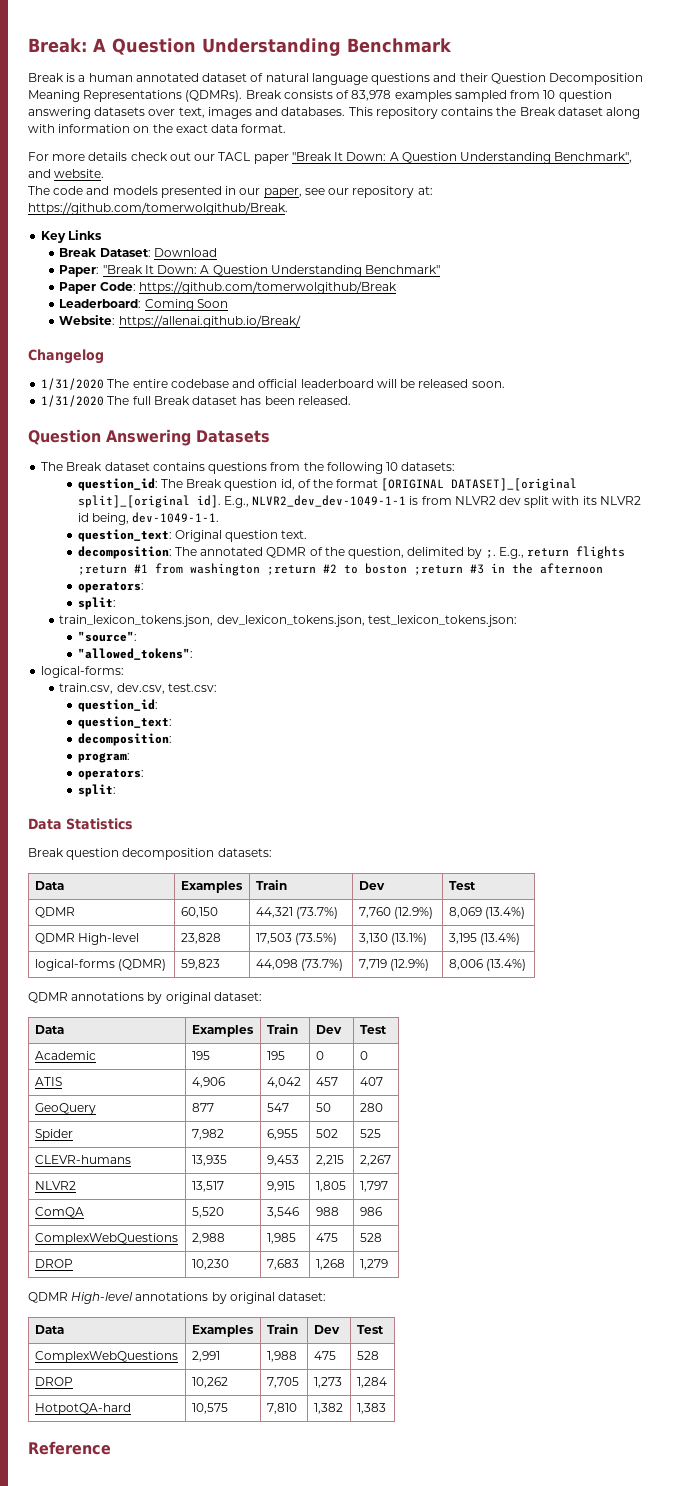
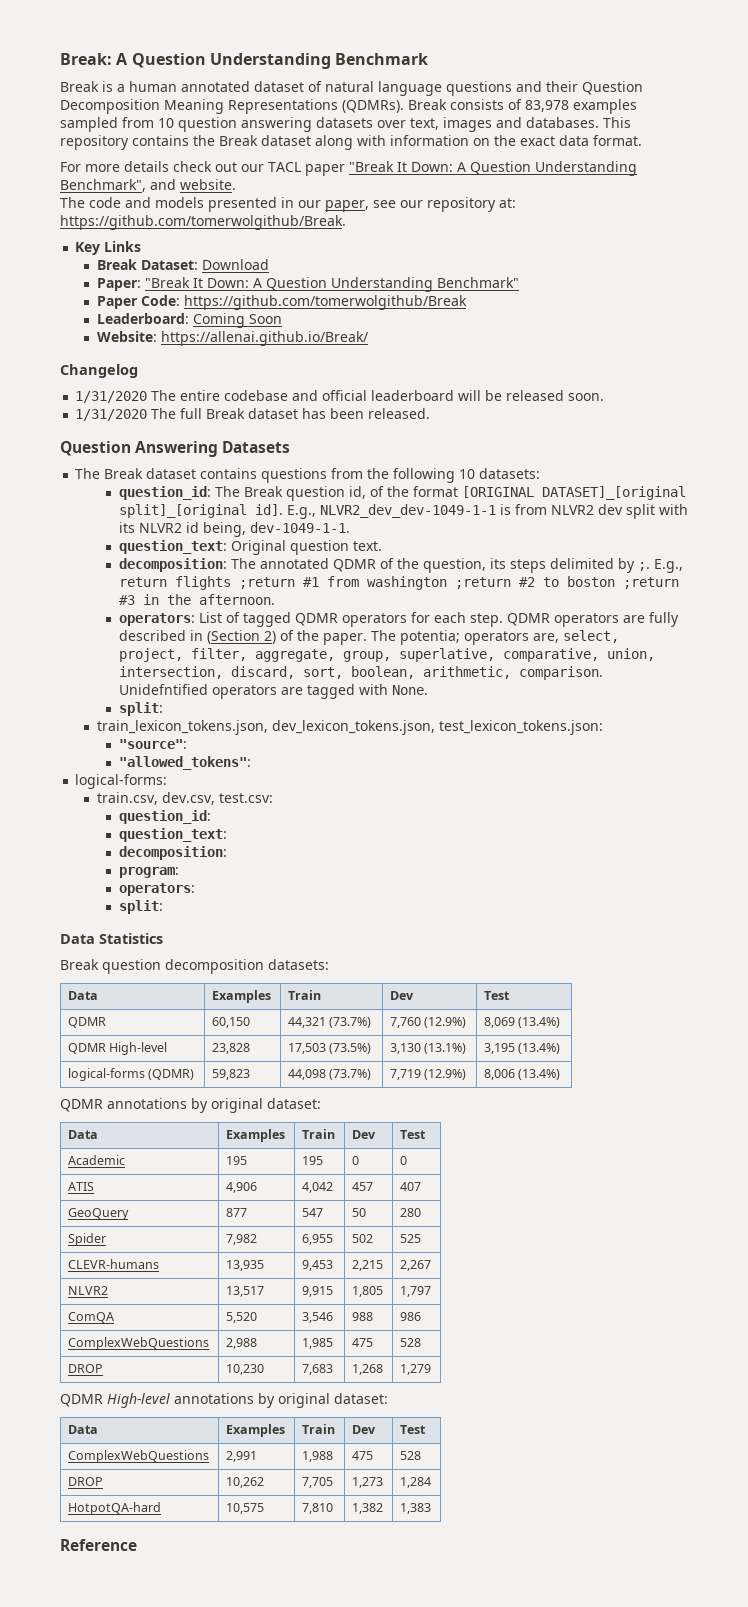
- decomposition: The annotated QDMR of the question, delimited by ;.
+ decomposition: The annotated QDMR of the question, its steps delimited by ;.
- E.g., return flights ;return #1 from washington ;return #2 to boston ;return #3 in the afternoon
- operators:
+ E.g., return flights ;return #1 from washington ;return #2 to boston ;return #3 in the afternoon.
+ operators: List of tagged QDMR operators for each step. QDMR operators are fully described in (Section 2) of the paper. The potentia; operators are, select, project, filter, aggregate, group, superlative, comparative, union, intersection, discard, sort, boolean, arithmetic, comparison. Unidefntified operators are tagged with None.

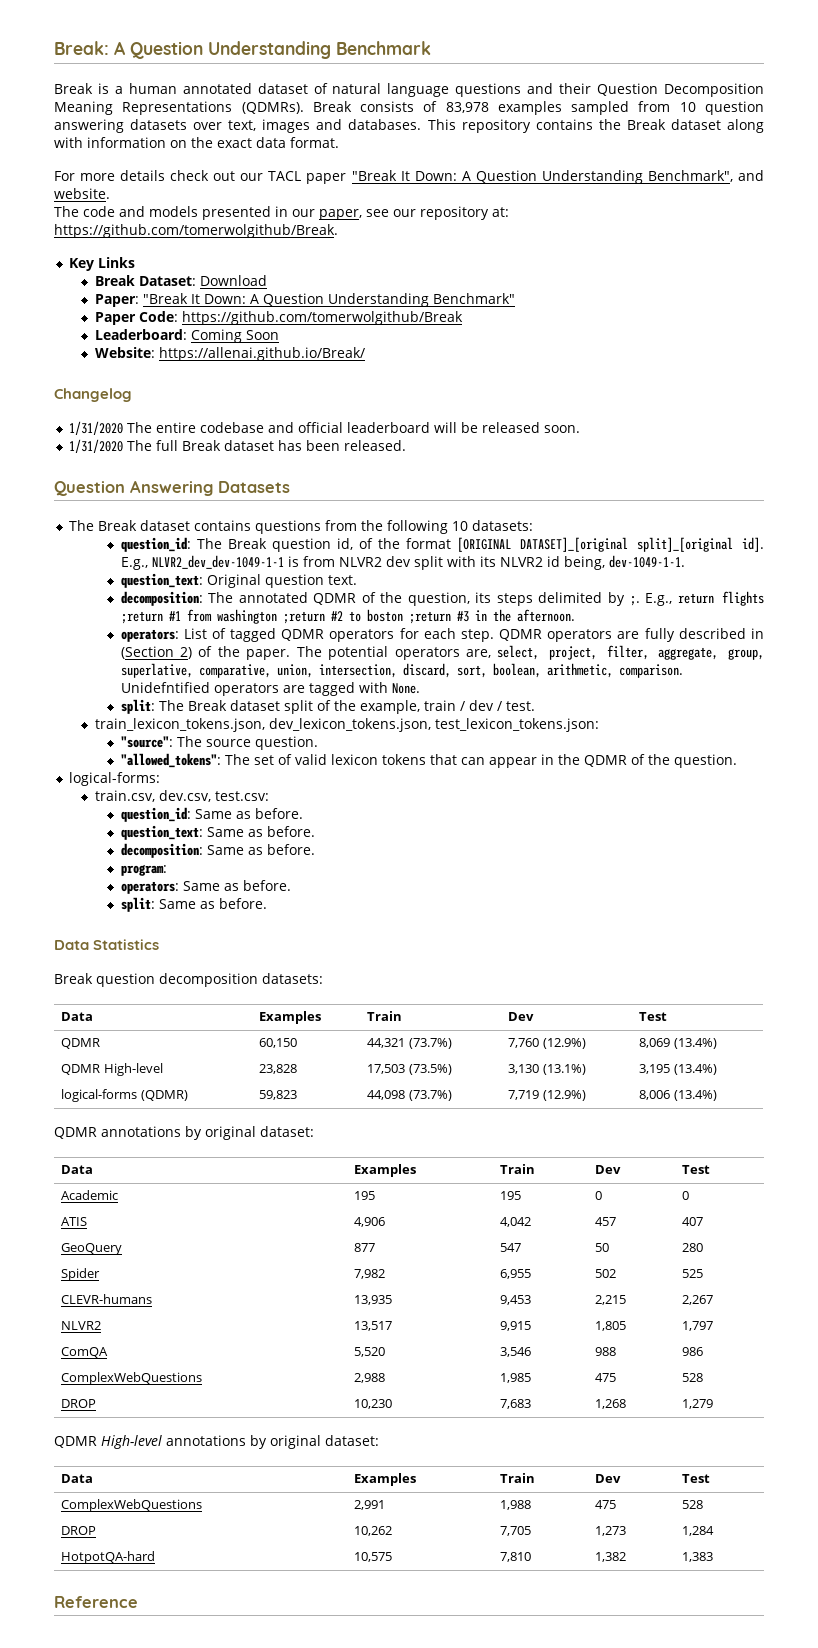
- The potentia; operators are, select, project, filter, aggregate, group, superlative, comparative, union, intersection, discard, sort, boolean, arithmetic, comparison.
+ The potential operators are, select, project, filter, aggregate, group, superlative, comparative, union, intersection, discard, sort, boolean, arithmetic, comparison.
  Unidefntified operators are tagged with None.
- split:
+ split: The Break dataset split of the example, train / dev / test.
  train_lexicon_tokens.json, dev_lexicon_tokens.json, test_lexicon_tokens.json:
- "source":
- "allowed_tokens":
+ "source": The source question.
+ "allowed_tokens": The set of valid lexicon tokens that can appear in the QDMR of the question.
  train.csv, dev.csv, test.csv:
- question_id:
- question_text:
- decomposition:
+ question_id: Same as before.
+ question_text: Same as before.
+ decomposition: Same as before.
  program:
- operators:
- split:
+ operators: Same as before.
+ split: Same as before.

